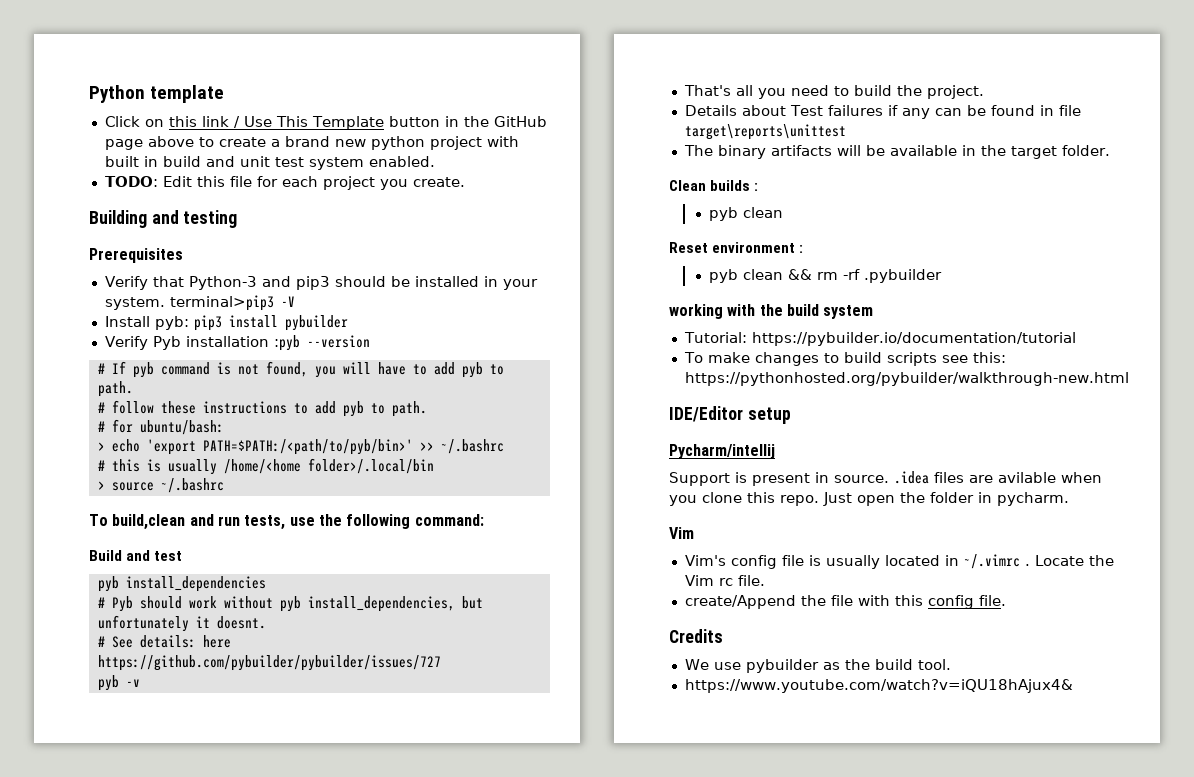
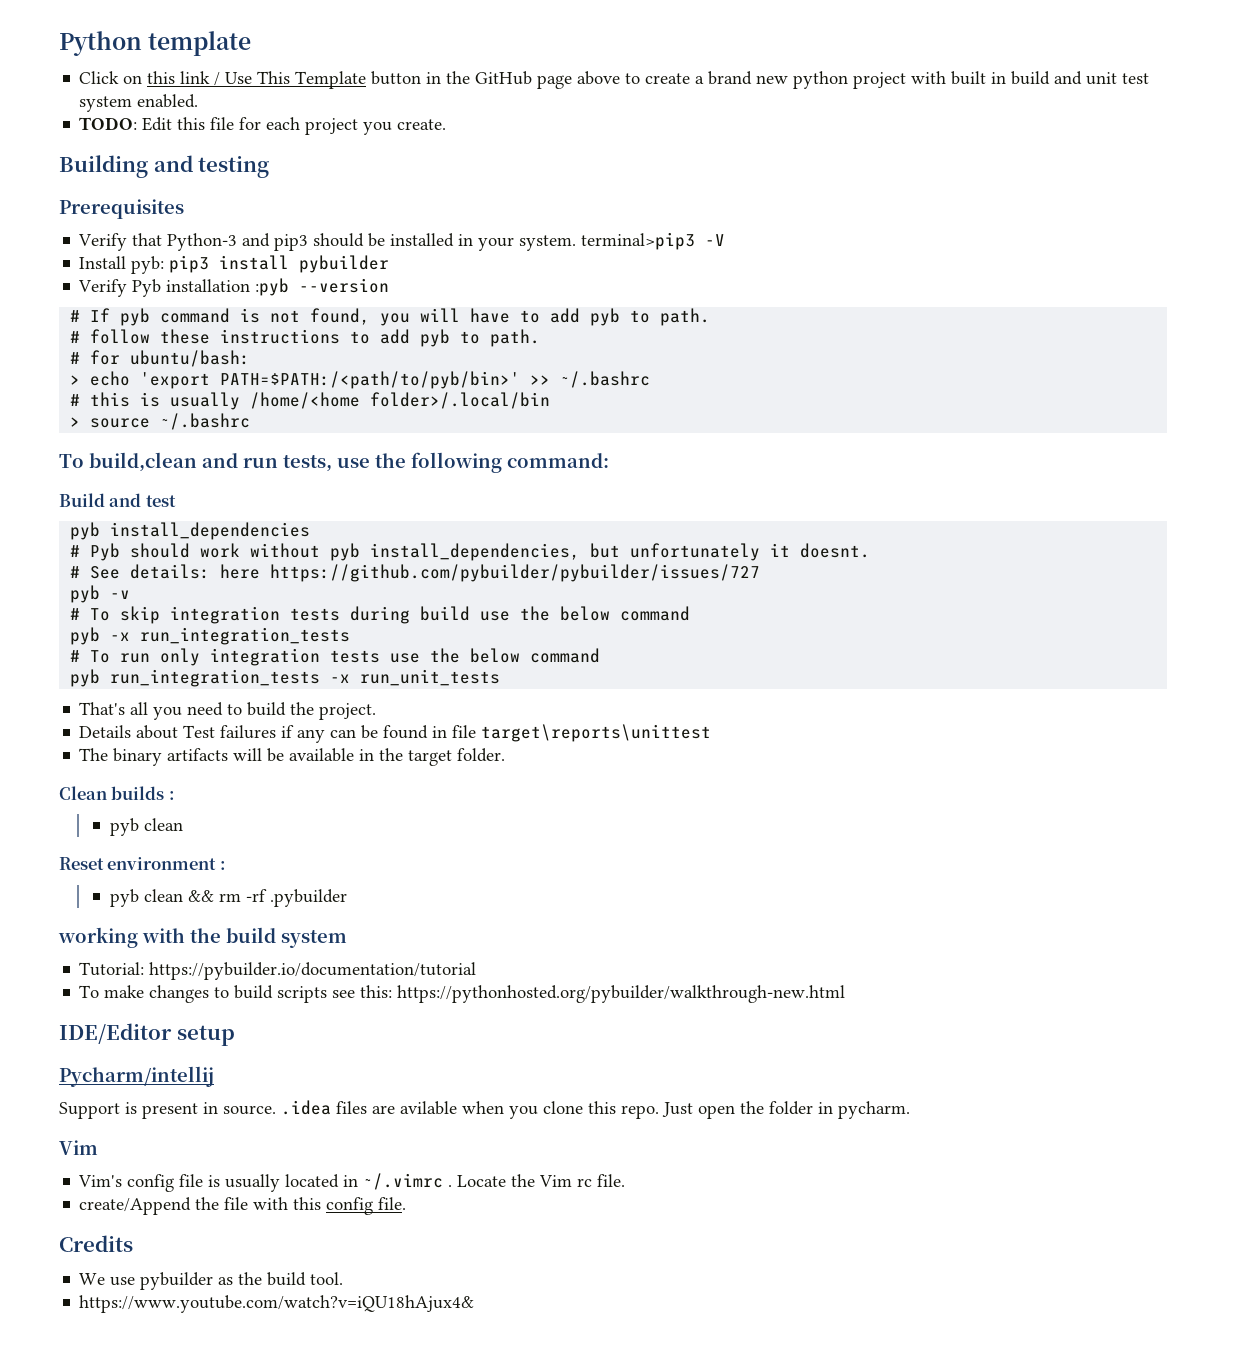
+ # To skip integration tests during build use the below command
+ pyb -x run_integration_tests
+ # To run only integration tests use the below command
+ pyb run_integration_tests -x run_unit_tests

